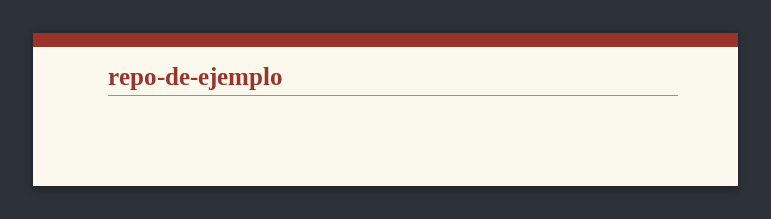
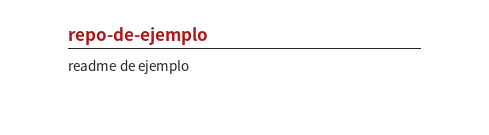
+ readme de ejemplo

